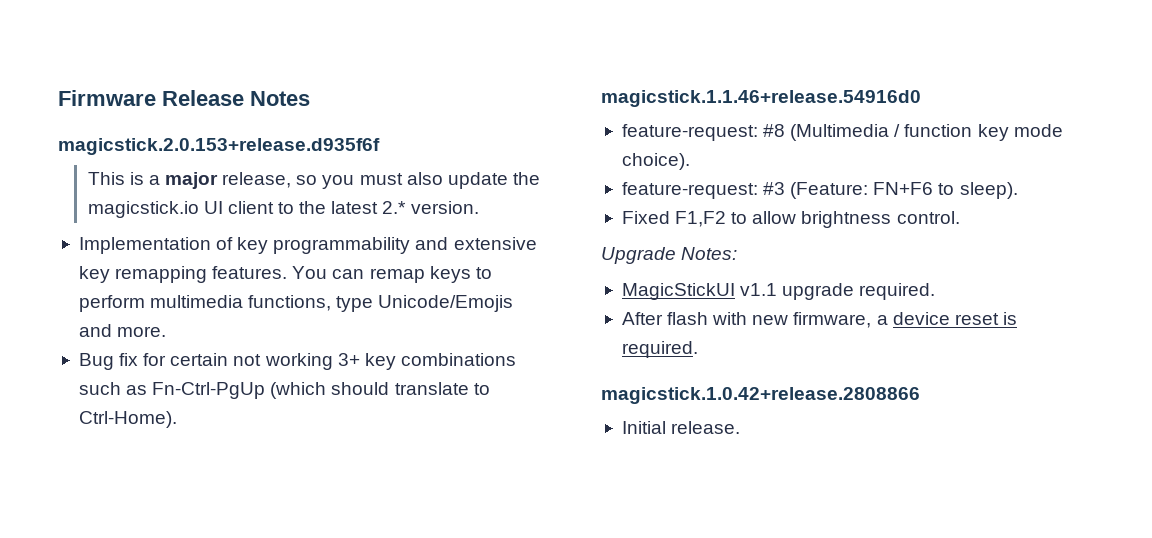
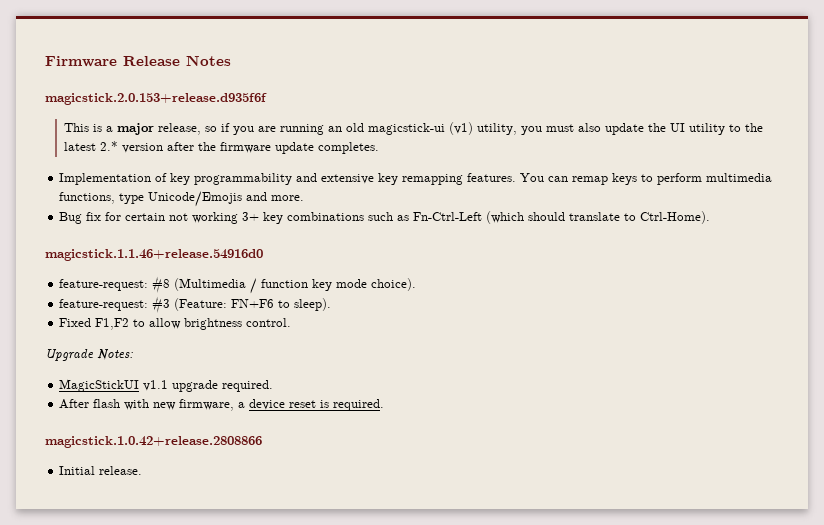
- This is a major release, so you must also update the magicstick.io UI client to the latest 2.* version.
+ This is a major release, so if you are running an old magicstick-ui (v1) utility, you must also update the UI utility to the latest 2.* version after the firmware update completes.
- Bug fix for certain not working 3+ key combinations such as Fn-Ctrl-PgUp (which should translate to Ctrl-Home).
+ Bug fix for certain not working 3+ key combinations such as Fn-Ctrl-Left (which should translate to Ctrl-Home).

